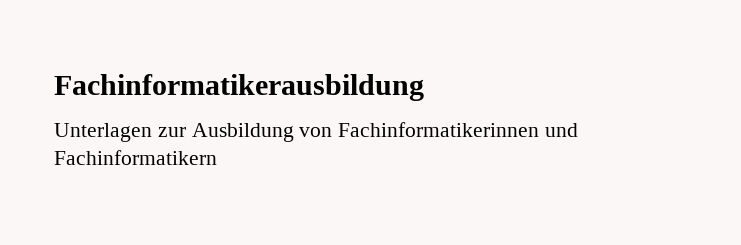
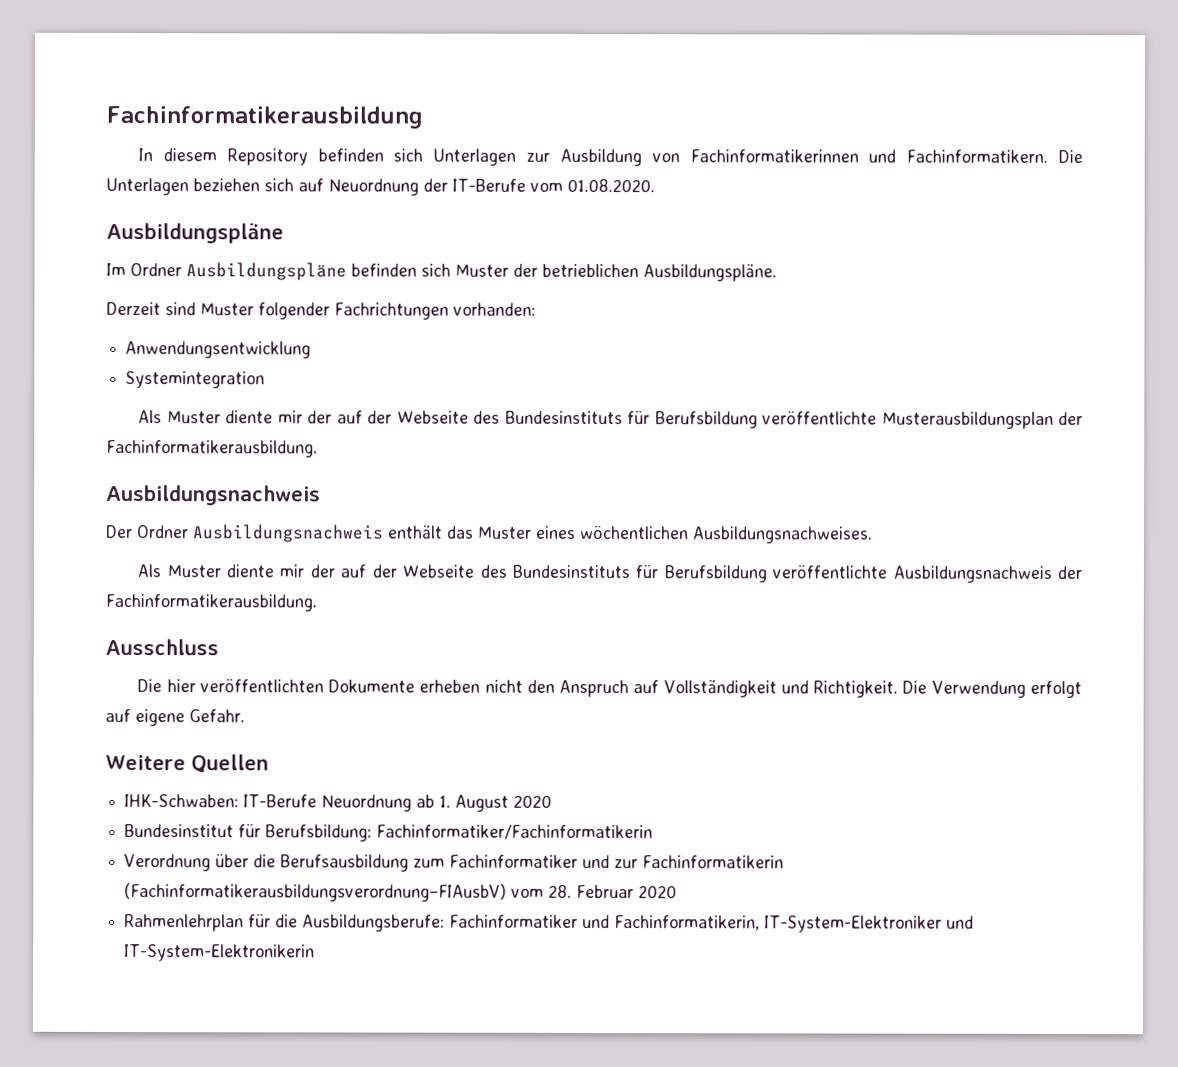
- Unterlagen zur Ausbildung von Fachinformatikerinnen und Fachinformatikern
+ In diesem Repository befinden sich Unterlagen zur Ausbildung von Fachinformatikerinnen und Fachinformatikern. Die Unterlagen beziehen sich auf Neuordnung der IT-Berufe vom 01.08.2020.
+ Ausbildungspläne
+ Im Ordner Ausbildungspläne befinden sich Muster der betrieblichen Ausbildungspläne.
+ Derzeit sind Muster folgender Fachrichtungen vorhanden:
+ Anwendungsentwicklung
+ Systemintegration
+ Als Muster diente mir der auf der Webseite des Bundesinstituts für Berufsbildung veröffentlichte Musterausbildungsplan der Fachinformatikerausbildung.
+ Ausbildungsnachweis
+ Der Ordner Ausbildungsnachweis enthält das Muster eines wöchentlichen Ausbildungsnachweises.
+ Als Muster diente mir der auf der Webseite des Bundesinstituts für Berufsbildung veröffentlichte Ausbildungsnachweis der Fachinformatikerausbildung.
+ Ausschluss
+ Die hier veröffentlichten Dokumente erheben nicht den Anspruch auf Vollständigkeit und Richtigkeit. Die Verwendung erfolgt auf eigene Gefahr.
+ Weitere Quellen
+ IHK-Schwaben: IT-Berufe Neuordnung ab 1. August 2020
+ Bundesinstitut für Berufsbildung: Fachinformatiker/Fachinformatikerin
+ Verordnung über die Berufsausbildung zum Fachinformatiker und zur Fachinformatikerin (Fachinformatikerausbildungsverordnung–FIAusbV) vom 28. Februar 2020
+ Rahmenlehrplan für die Ausbildungsberufe: Fachinformatiker und Fachinformatikerin, IT-System-Elektroniker und IT-System-Elektronikerin

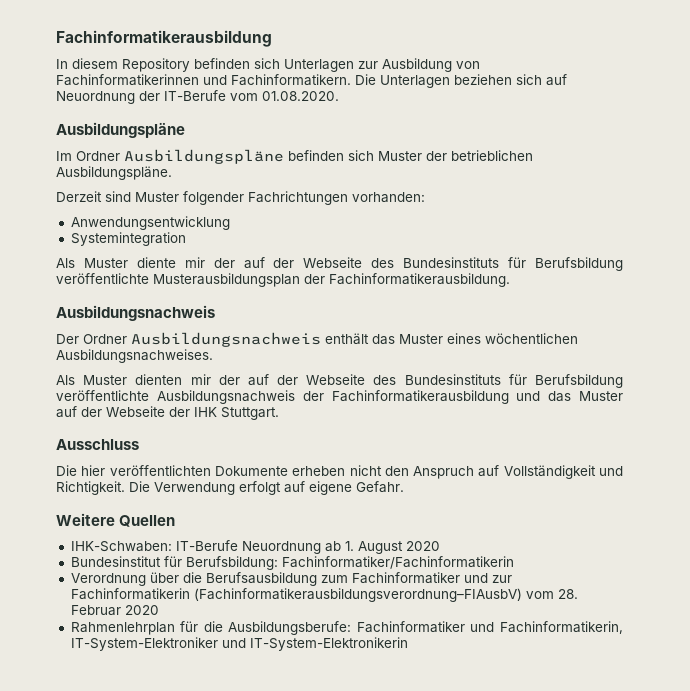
- Als Muster diente mir der auf der Webseite des Bundesinstituts für Berufsbildung veröffentlichte Ausbildungsnachweis der Fachinformatikerausbildung.
+ Als Muster dienten mir der auf der Webseite des Bundesinstituts für Berufsbildung veröffentlichte Ausbildungsnachweis der Fachinformatikerausbildung und das Muster auf der Webseite der IHK Stuttgart.

